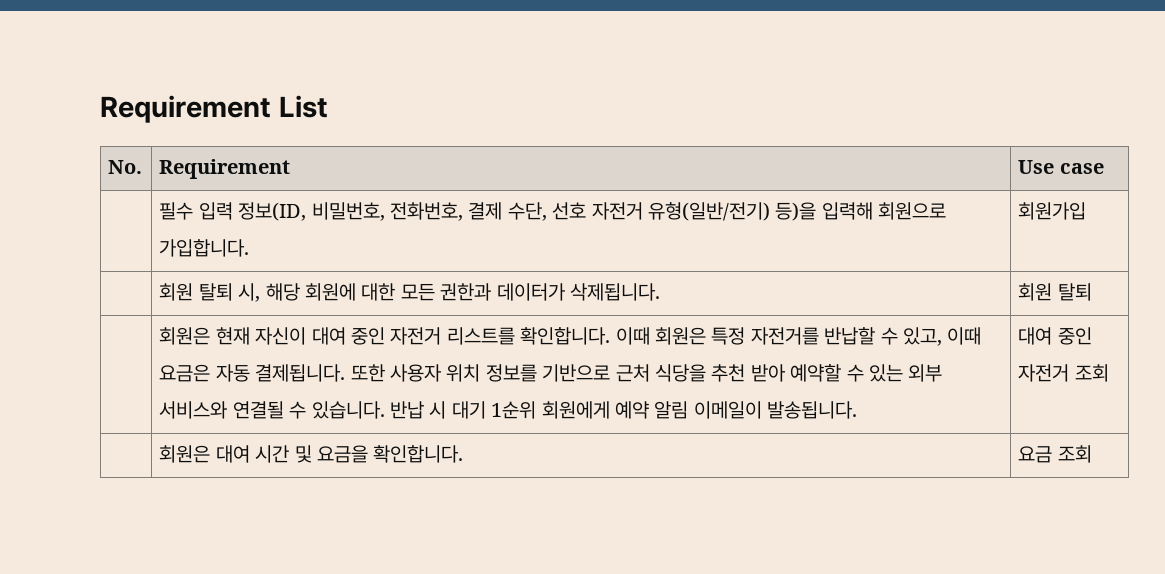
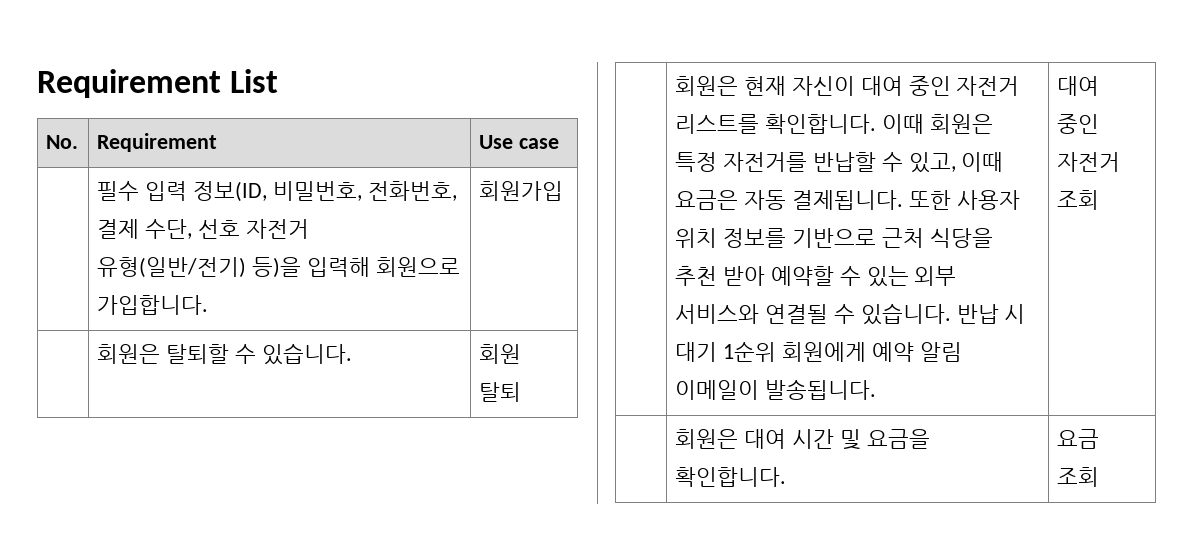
- | 회원 탈퇴 시, 해당 회원에 대한 모든 권한과 데이터가 삭제됩니다. | 회원 탈퇴
+ | 회원은 탈퇴할 수 있습니다. | 회원 탈퇴

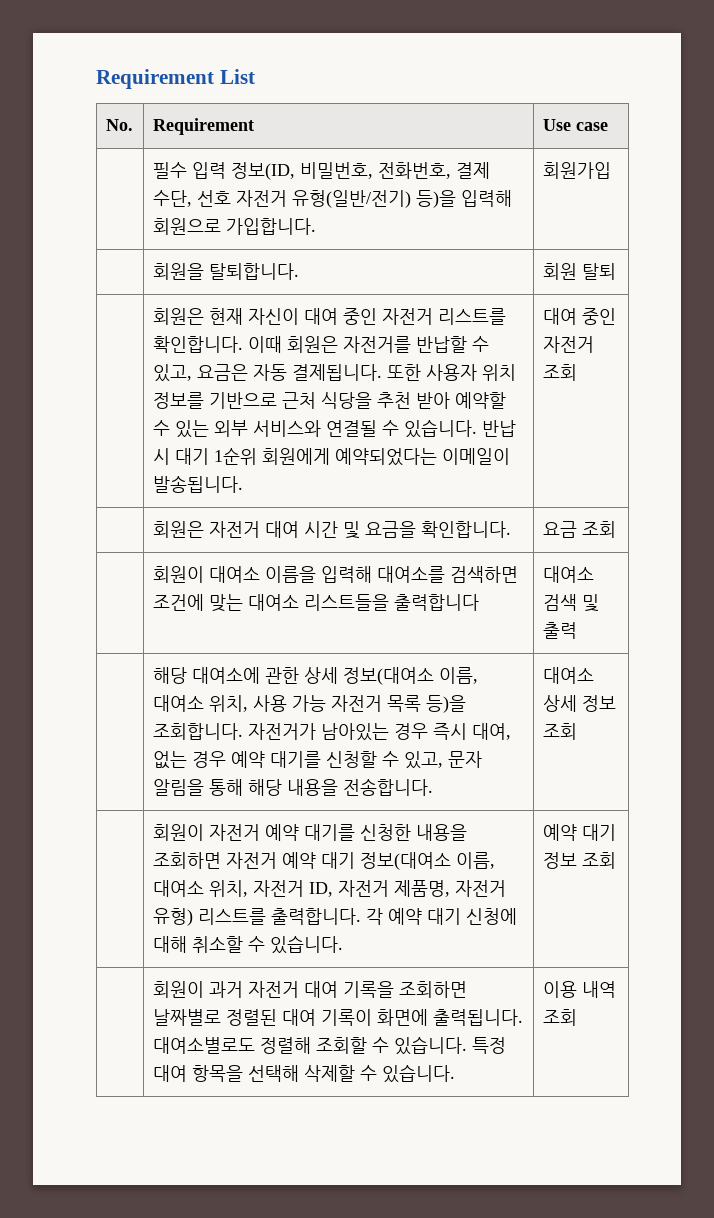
- | 회원은 탈퇴할 수 있습니다. | 회원 탈퇴
+ | 회원을 탈퇴합니다. | 회원 탈퇴
- 이때 회원은 특정 자전거를 반납할 수 있고, 이때 요금은 자동 결제됩니다.
+ 이때 회원은 자전거를 반납할 수 있고, 요금은 자동 결제됩니다.
- 반납 시 대기 1순위 회원에게 예약 알림 이메일이 발송됩니다.
+ 반납 시 대기 1순위 회원에게 예약되었다는 이메일이 발송됩니다.
- | 회원은 대여 시간 및 요금을 확인합니다. | 요금 조회
+ | 회원은 자전거 대여 시간 및 요금을 확인합니다. | 요금 조회
+ | 회원이 대여소 이름을 입력해 대여소를 검색하면 조건에 맞는 대여소 리스트들을 출력합니다 | 대여소 검색 및 출력
+ | 해당 대여소에 관한 상세 정보(대여소 이름, 대여소 위치, 사용 가능 자전거 목록 등)을 조회합니다. 자전거가 남아있는 경우 즉시 대여, 없는 경우 예약 대기를 신청할 수 있고, 문자 알림을 통해 해당 내용을 전송합니다. | 대여소 상세 정보 조회
+ | 회원이 자전거 예약 대기를 신청한 내용을 조회하면 자전거 예약 대기 정보(대여소 이름, 대여소 위치, 자전거 ID, 자전거 제품명, 자전거 유형) 리스트를 출력합니다. 각 예약 대기 신청에 대해 취소할 수 있습니다. | 예약 대기 정보 조회
+ | 회원이 과거 자전거 대여 기록을 조회하면 날짜별로 정렬된 대여 기록이 화면에 출력됩니다. 대여소별로도 정렬해 조회할 수 있습니다. 특정 대여 항목을 선택해 삭제할 수 있습니다. | 이용 내역 조회

